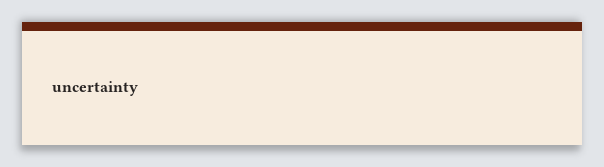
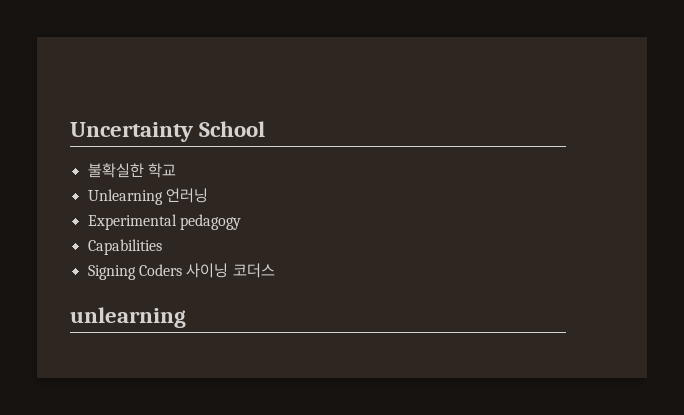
- uncertainty
+ Uncertainty School
+ 불확실한 학교
+ Unlearning 언러닝
+ Experimental pedagogy
+ Capabilities
+ Signing Coders 사이닝 코더스
+ unlearning

